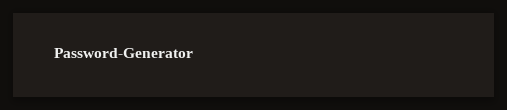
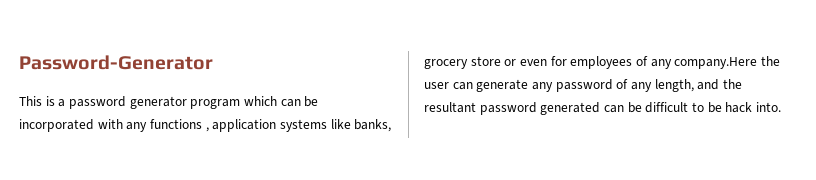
+ This is a password generator program which can be incorporated with any functions , application systems like banks, grocery store or even for employees of any company.Here the user can generate any password of any length, and the resultant password generated can be difficult to be hack into.

